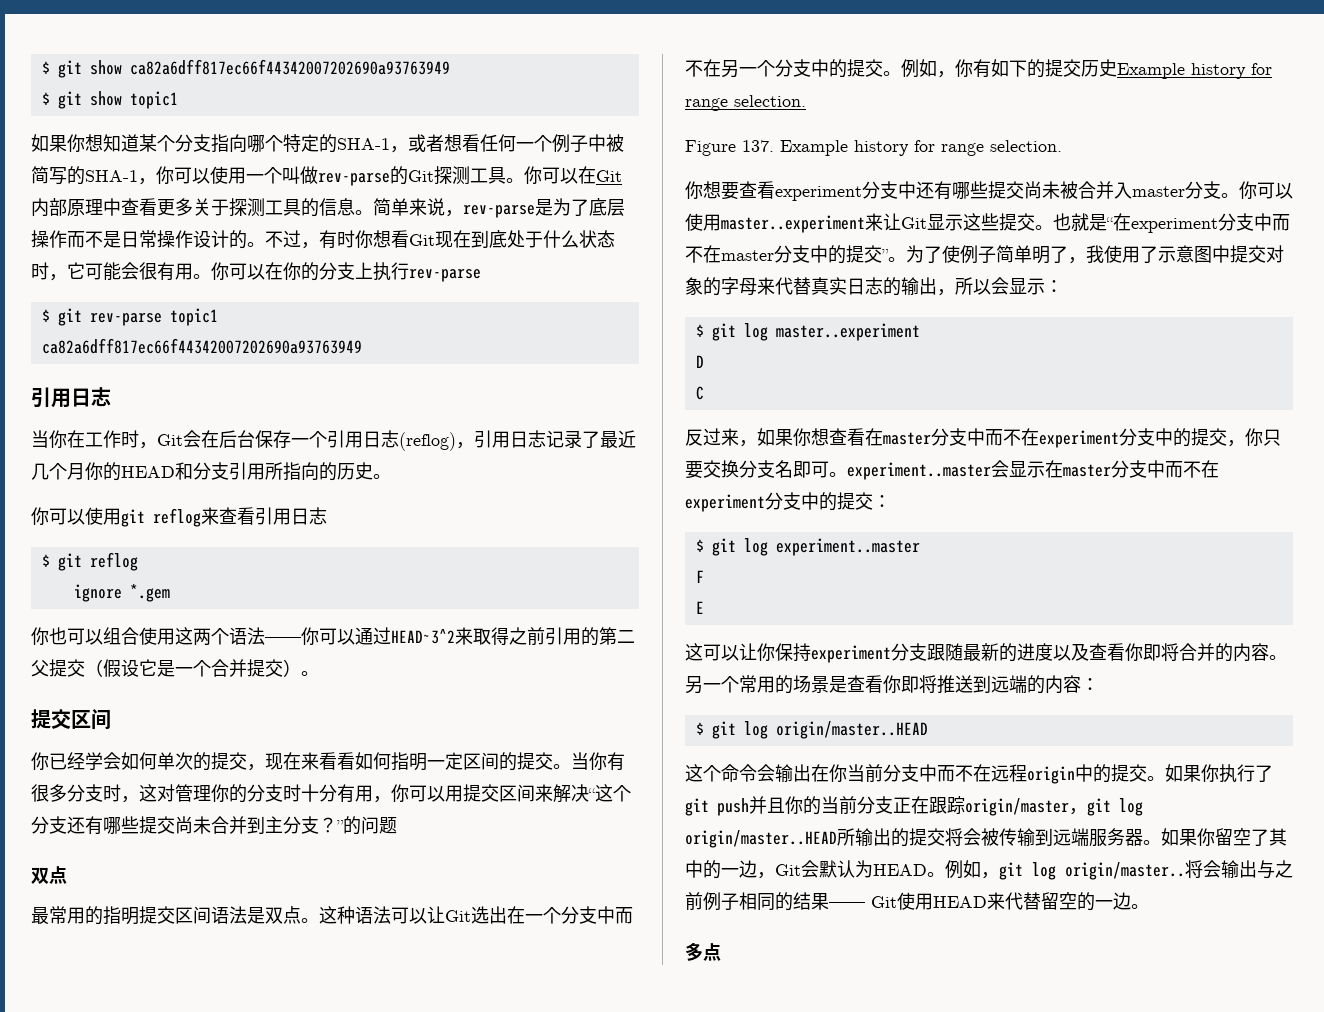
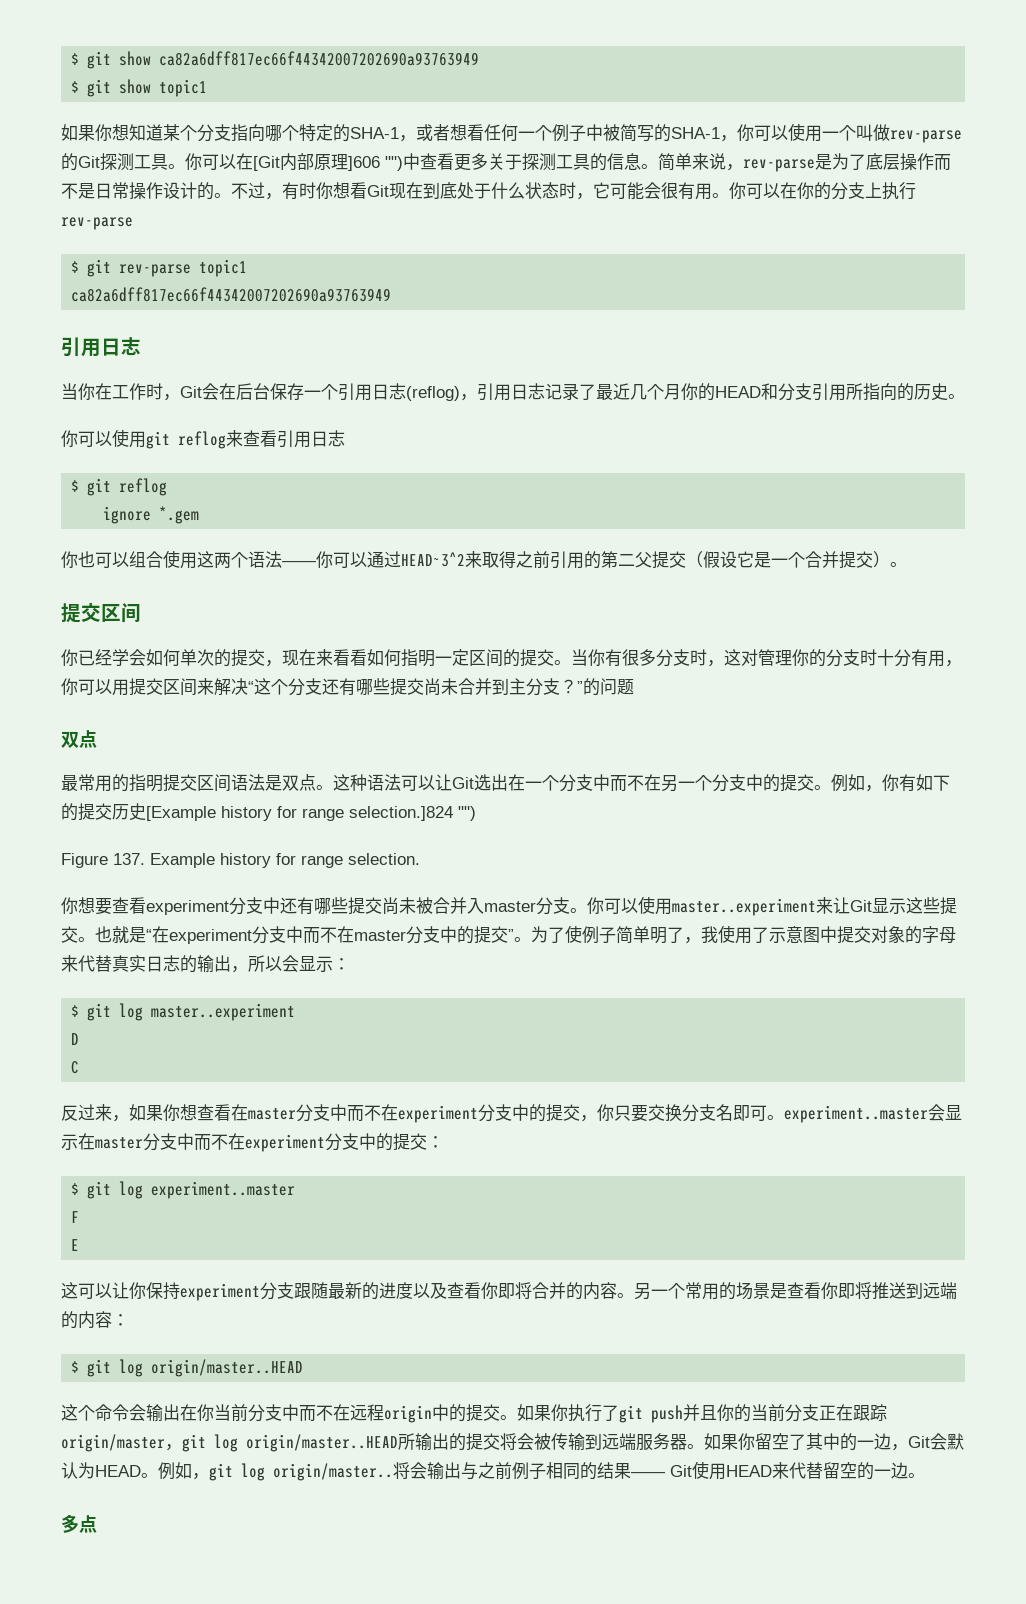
- 你可以在Git内部原理中查看更多关于探测工具的信息。
+ 你可以在[Git内部原理]606 "")中查看更多关于探测工具的信息。
- 例如，你有如下的提交历史Example history for range selection.
+ 例如，你有如下的提交历史[Example history for range selection.]824 "")

